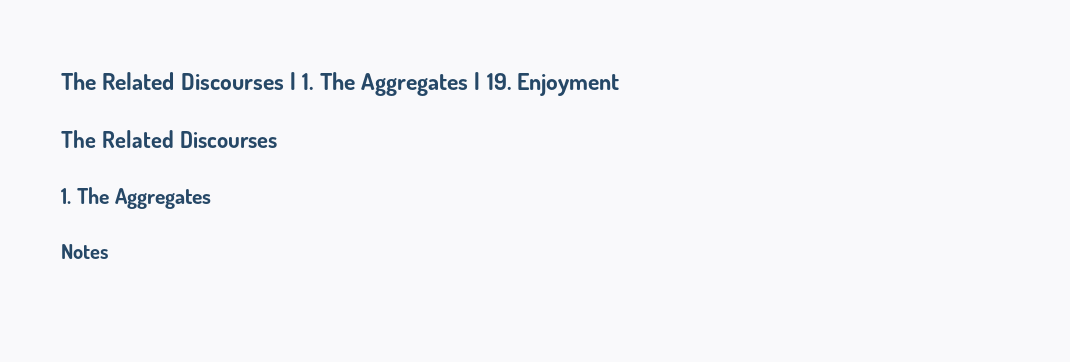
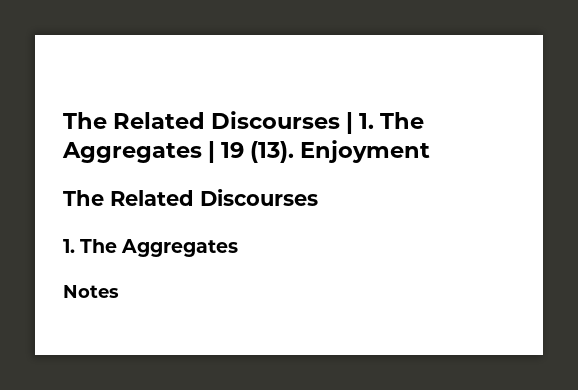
- The Related Discourses | 1. The Aggregates | 19. Enjoyment
+ The Related Discourses | 1. The Aggregates | 19 (13). Enjoyment

